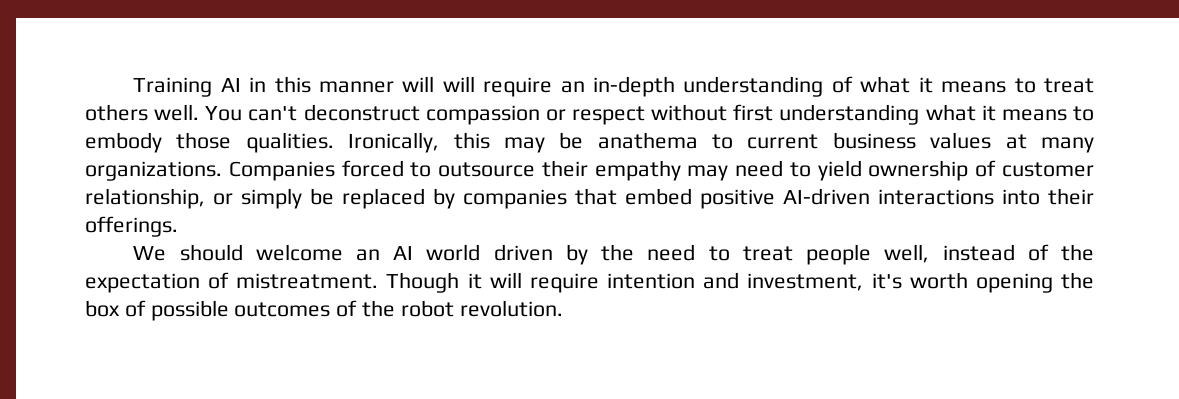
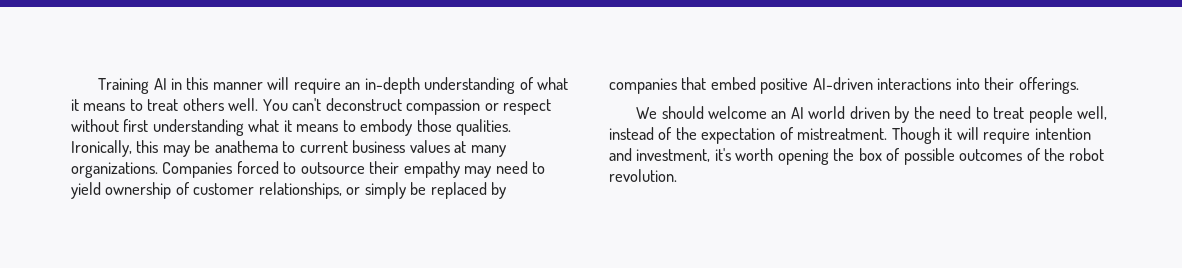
- Training AI in this manner will will require an in-depth understanding of what it means to treat others well.
+ Training AI in this manner will require an in-depth understanding of what it means to treat others well.
- Companies forced to outsource their empathy may need to yield ownership of customer relationship, or simply be replaced by companies that embed positive AI-driven interactions into their offerings.
+ Companies forced to outsource their empathy may need to yield ownership of customer relationships, or simply be replaced by companies that embed positive AI-driven interactions into their offerings.

